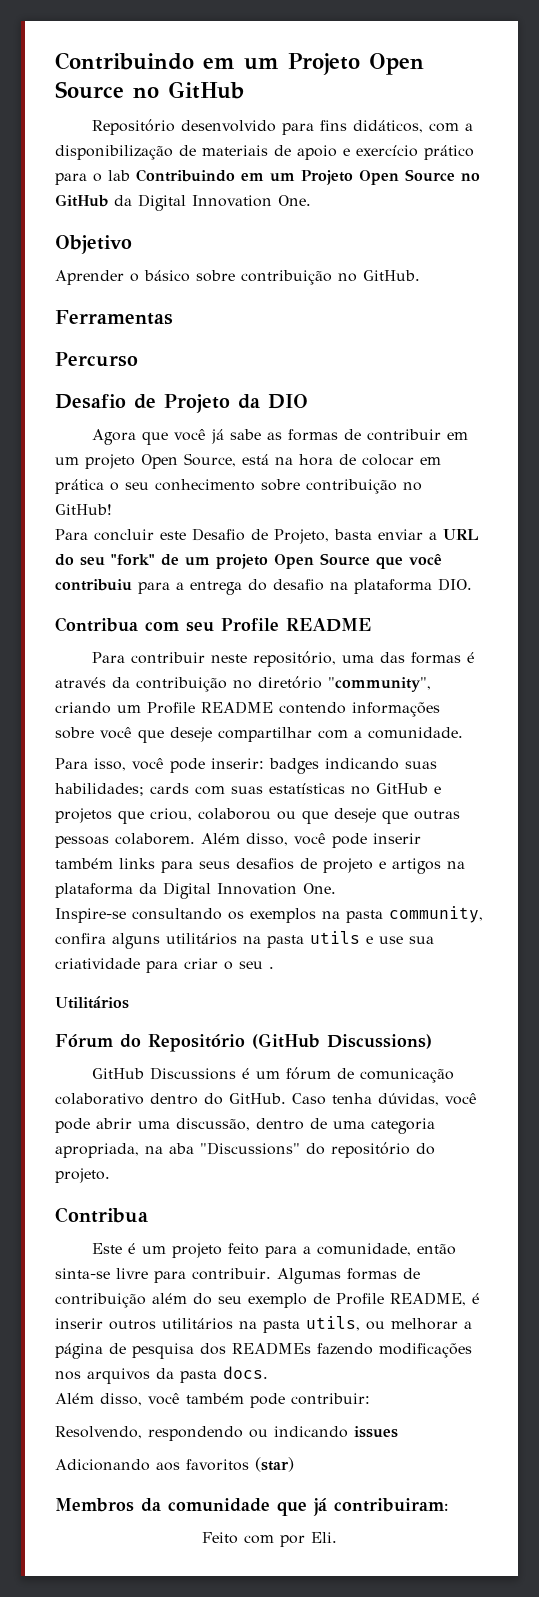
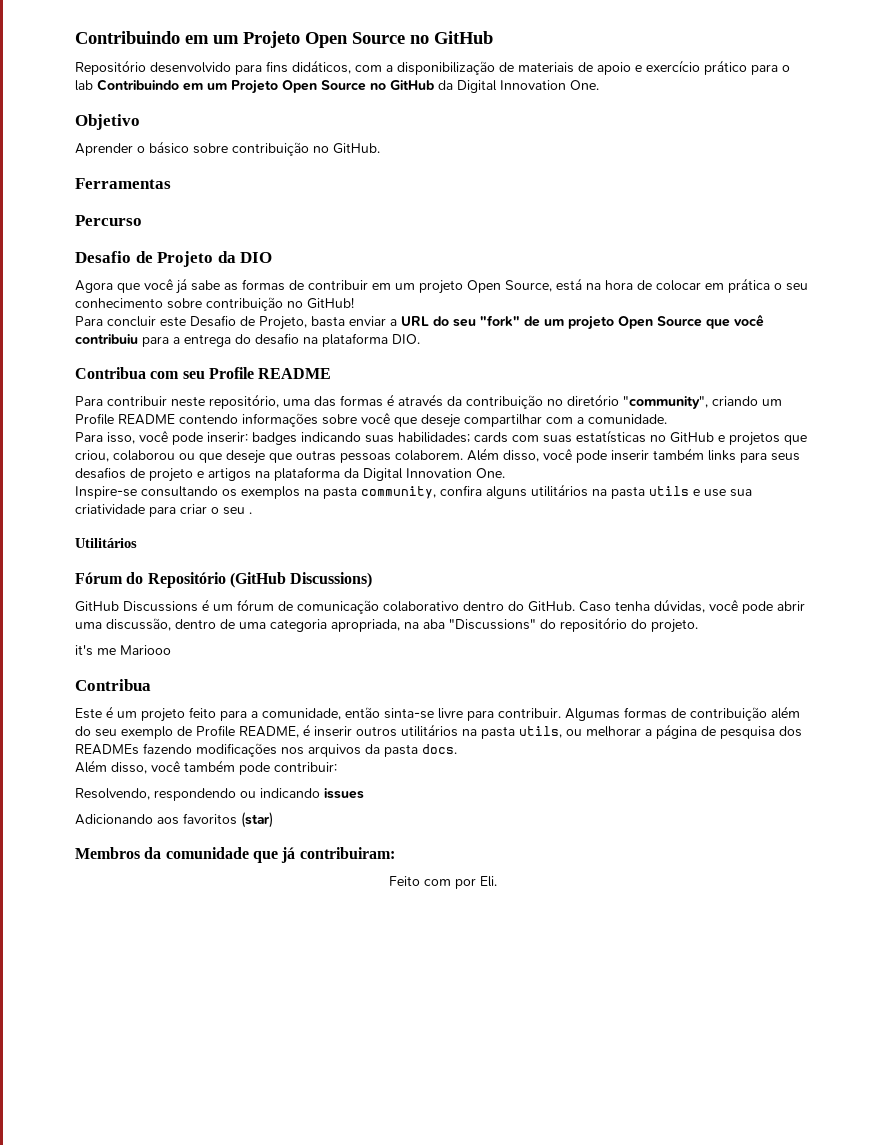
+ it's me Mariooo

